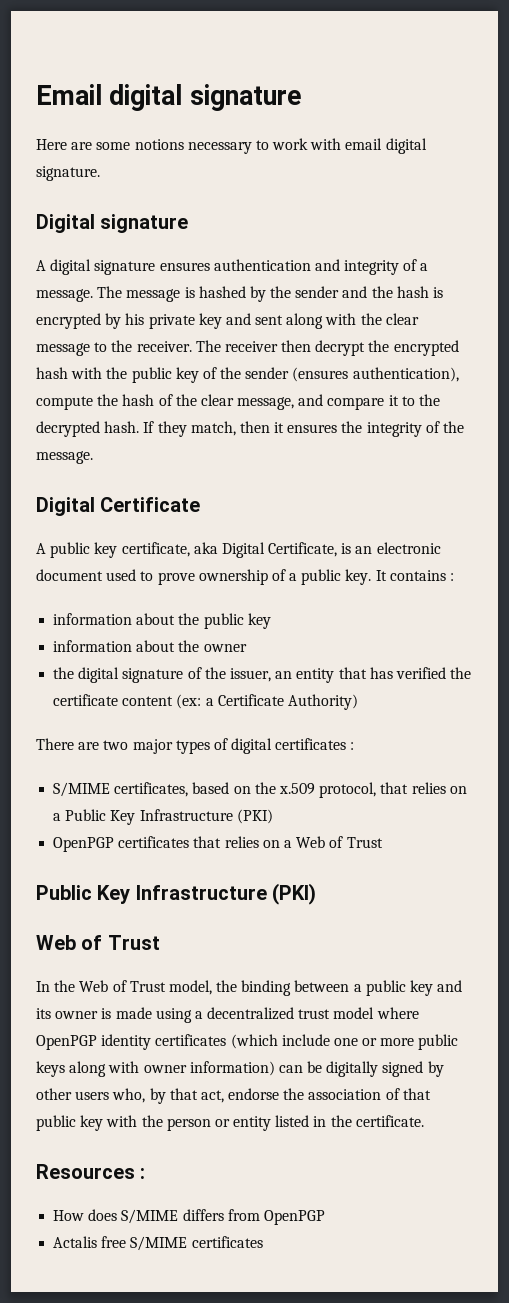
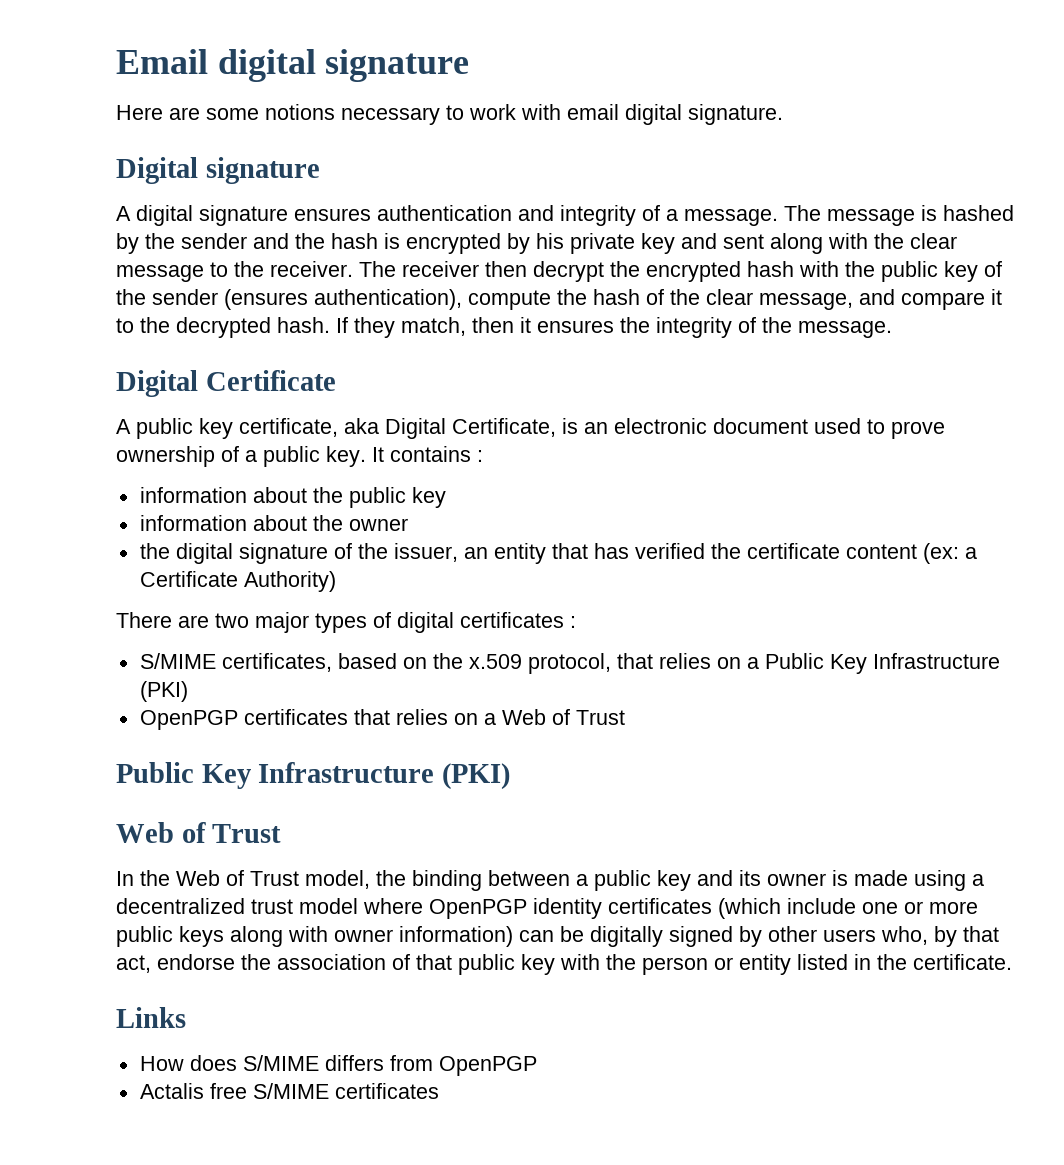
- Resources :
+ Links

